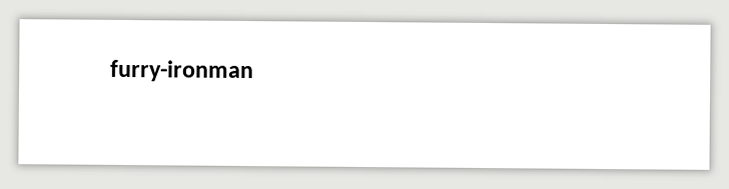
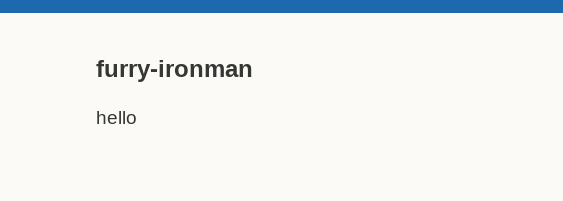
+ hello

